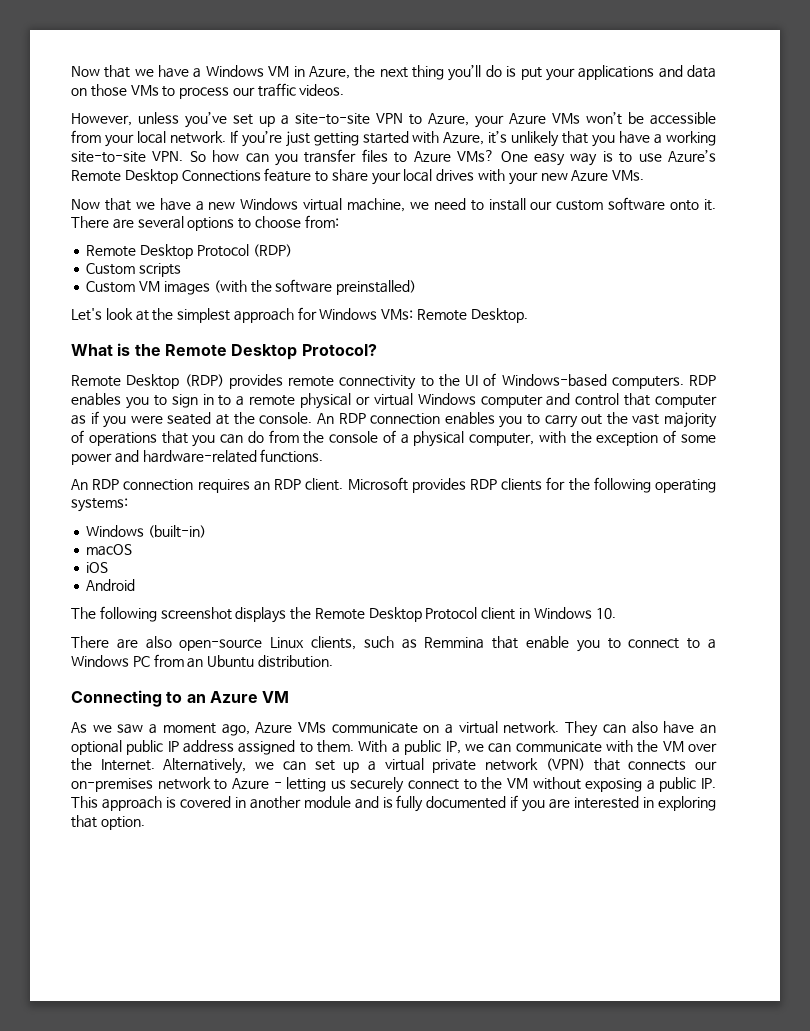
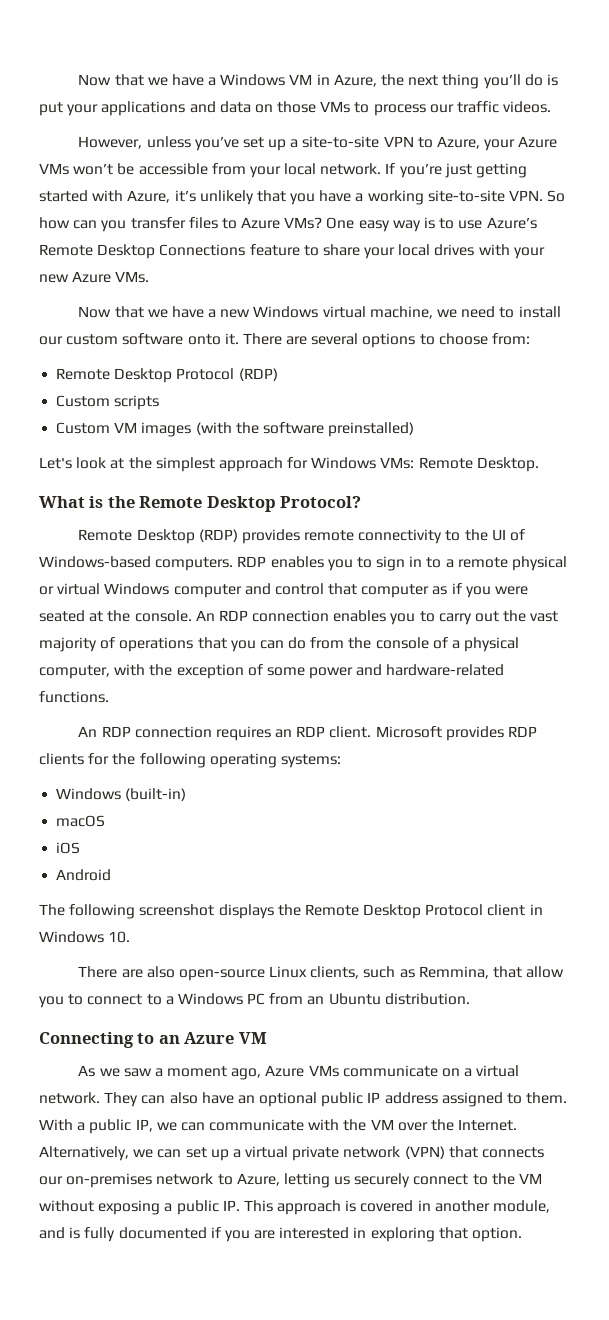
- There are also open-source Linux clients, such as Remmina that enable you to connect to a Windows PC from an Ubuntu distribution.
+ There are also open-source Linux clients, such as Remmina, that allow you to connect to a Windows PC from an Ubuntu distribution.
- Alternatively, we can set up a virtual private network (VPN) that connects our on-premises network to Azure - letting us securely connect to the VM without exposing a public IP. This approach is covered in another module and is fully documented if you are interested in exploring that option.
+ Alternatively, we can set up a virtual private network (VPN) that connects our on-premises network to Azure, letting us securely connect to the VM without exposing a public IP. This approach is covered in another module, and is fully documented if you are interested in exploring that option.

